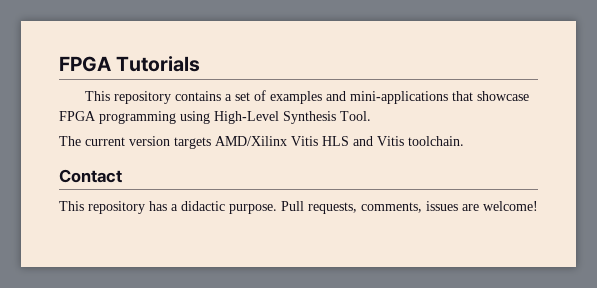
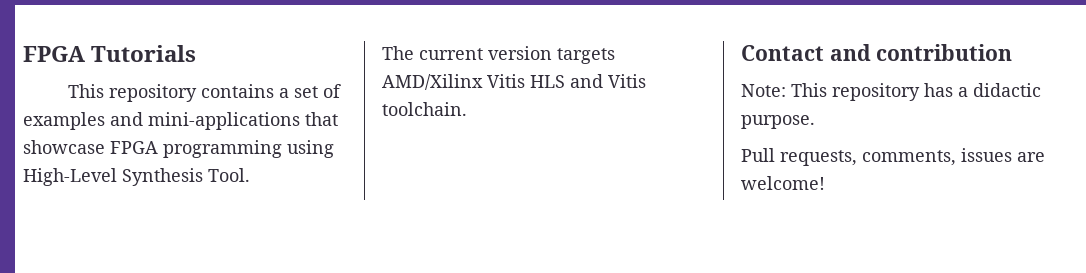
- Contact
- This repository has a didactic purpose. Pull requests, comments, issues are welcome!
+ Contact and contribution
+ Note: This repository has a didactic purpose.
+ Pull requests, comments, issues are welcome!

